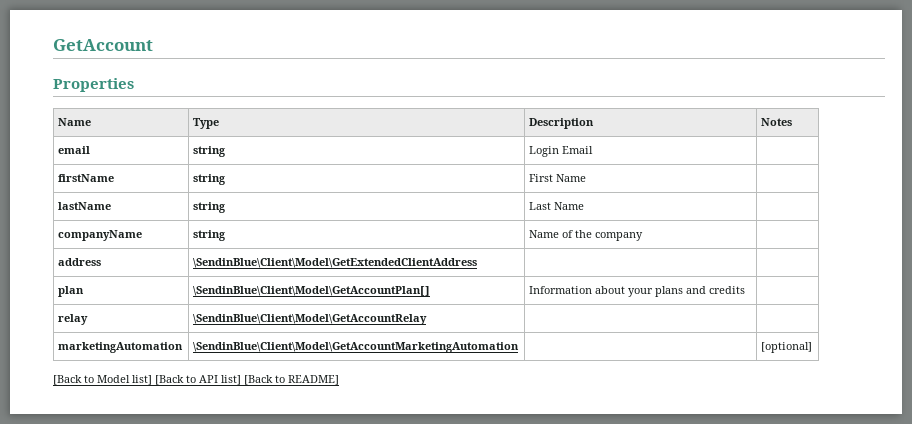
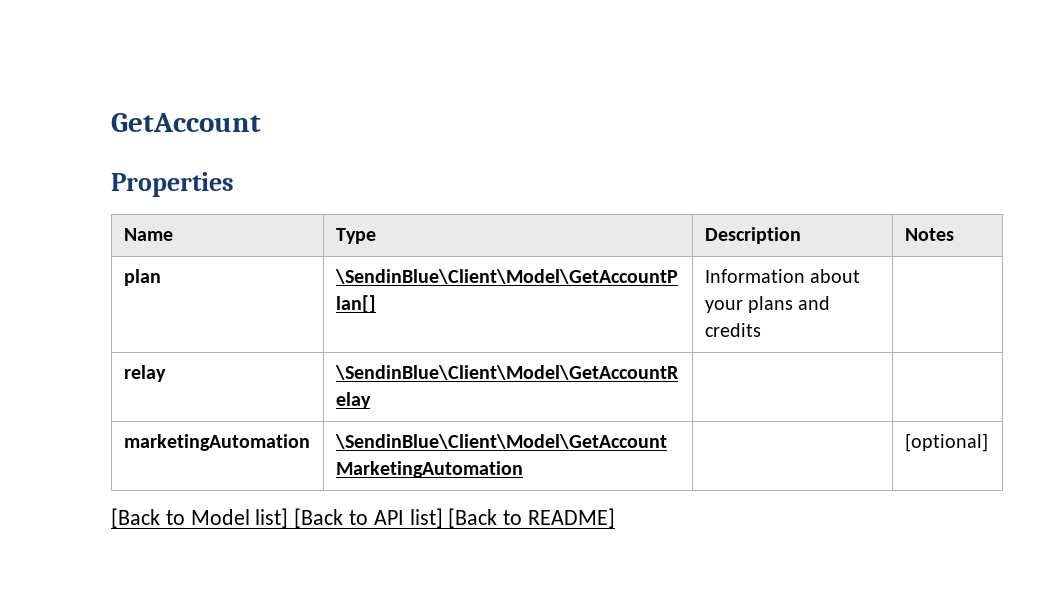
- email | string | Login Email |
- firstName | string | First Name |
- lastName | string | Last Name |
- companyName | string | Name of the company |
- address | \SendinBlue\Client\Model\GetExtendedClientAddress | |

